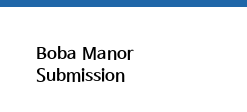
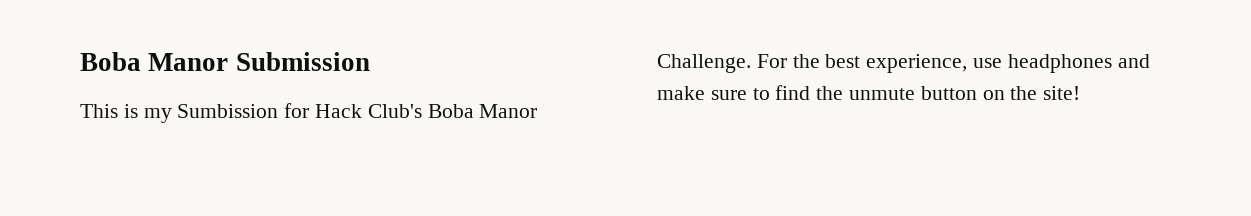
+ This is my Sumbission for Hack Club's Boba Manor Challenge. For the best experience, use headphones and make sure to find the unmute button on the site!

